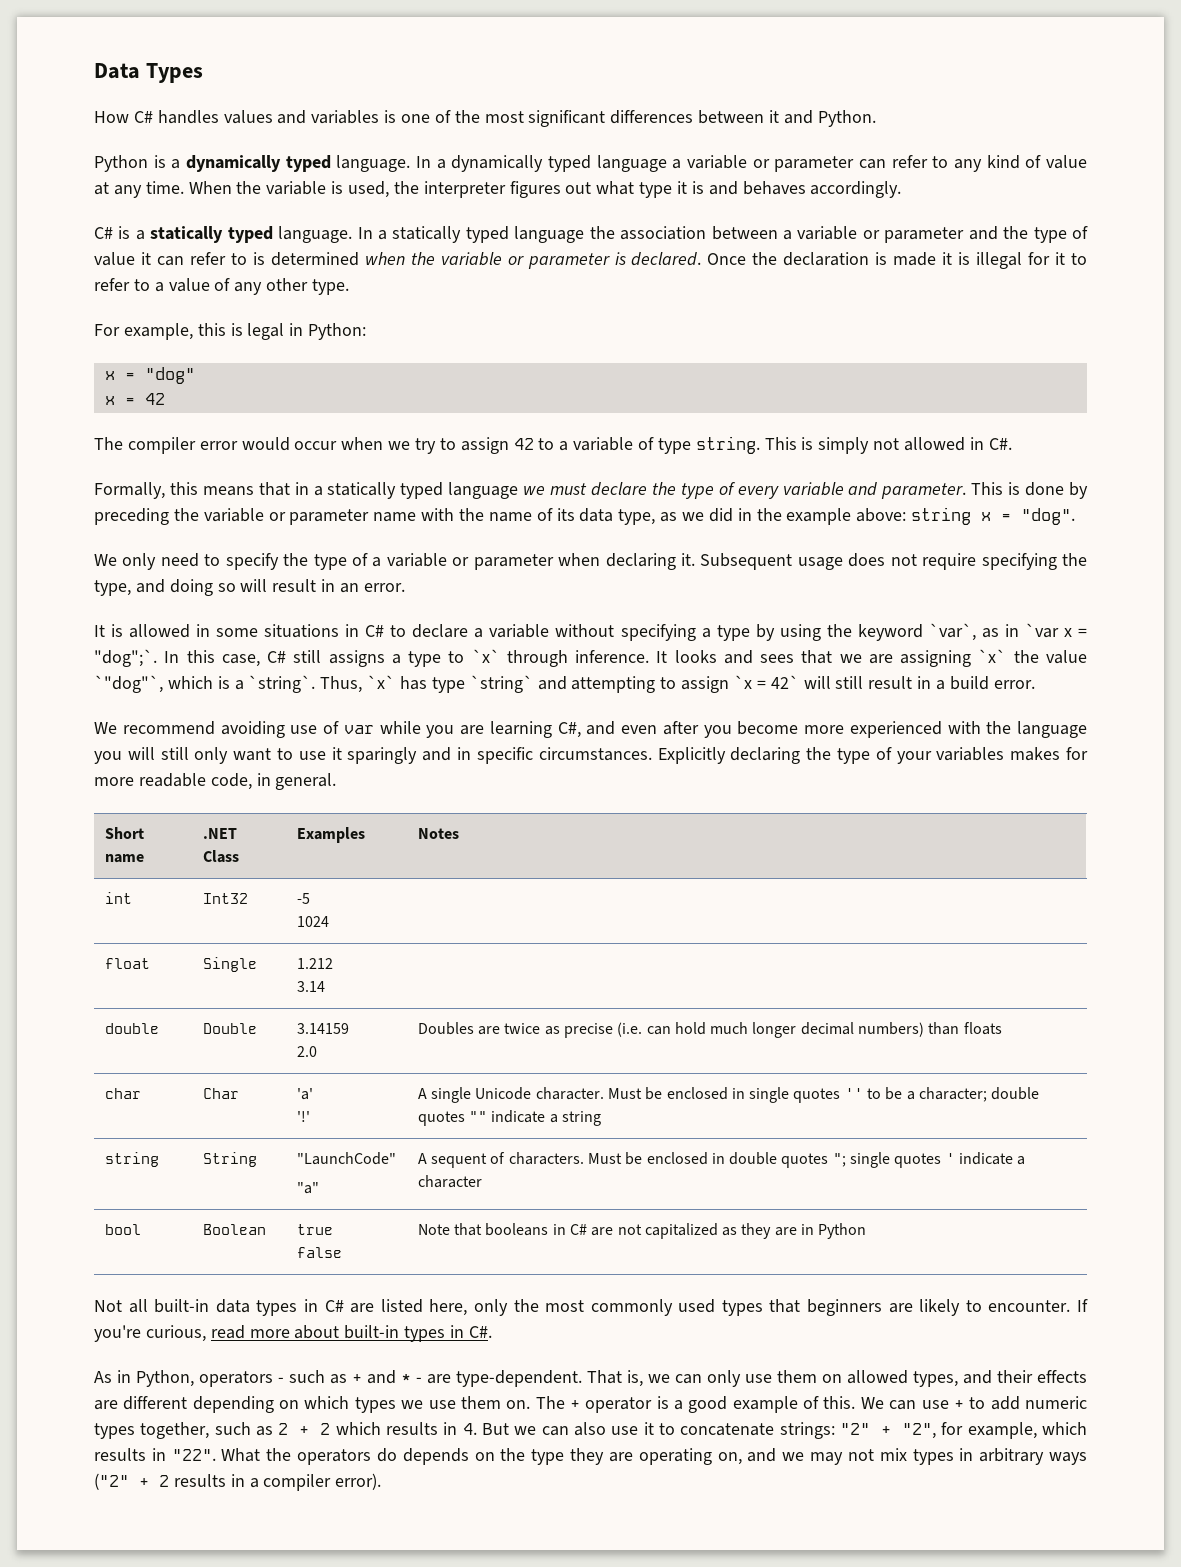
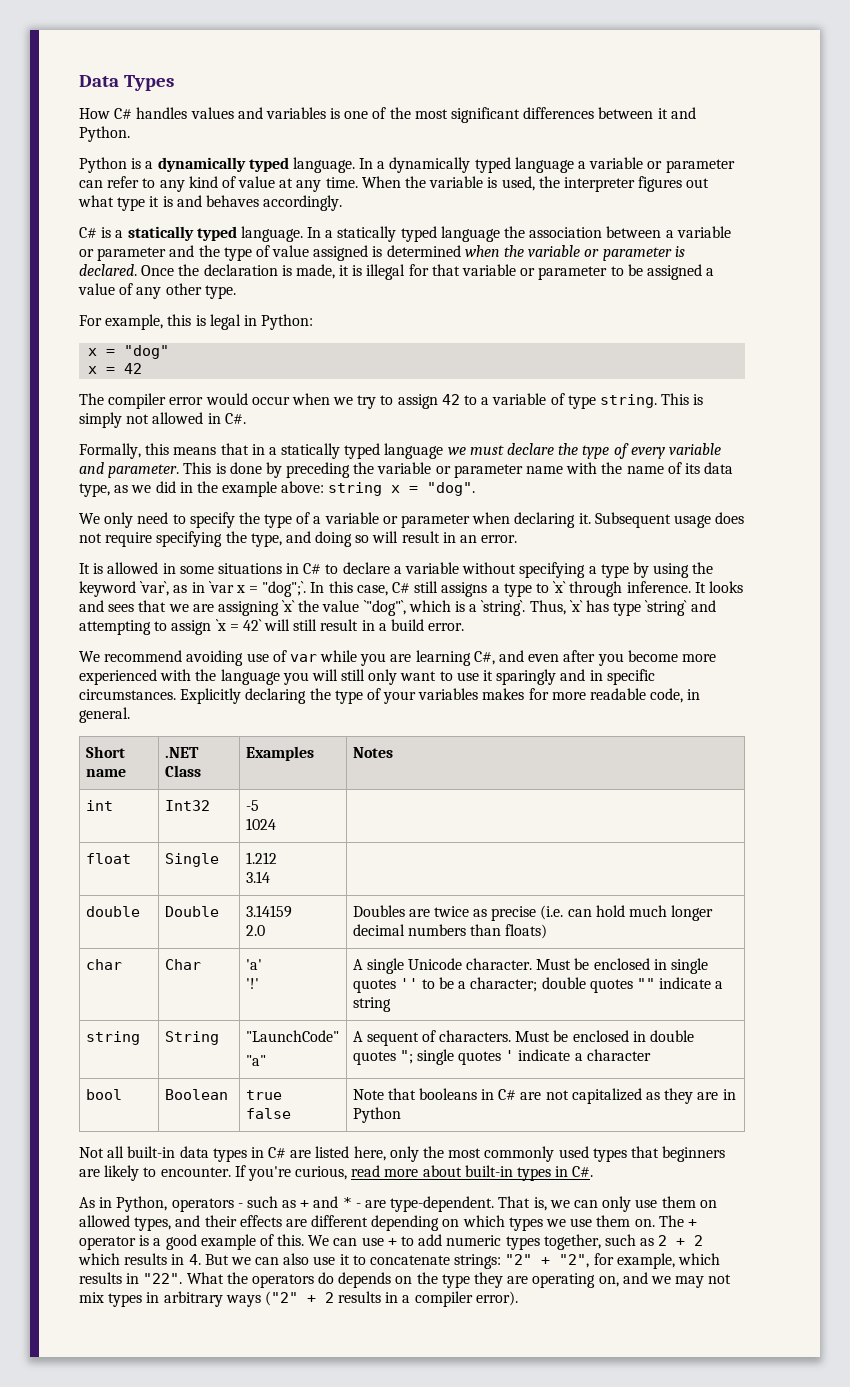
- In a statically typed language the association between a variable or parameter and the type of value it can refer to is determined when the variable or parameter is declared.
+ In a statically typed language the association between a variable or parameter and the type of value assigned is determined when the variable or parameter is declared.
- Once the declaration is made it is illegal for it to refer to a value of any other type.
+ Once the declaration is made, it is illegal for that variable or parameter to be assigned a value of any other type.
  double | Double | 3.14159
- 2.0 | Doubles are twice as precise (i.e. can hold much longer decimal numbers) than floats
+ 2.0 | Doubles are twice as precise (i.e. can hold much longer decimal numbers than floats)

